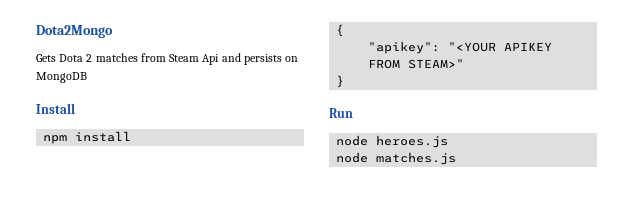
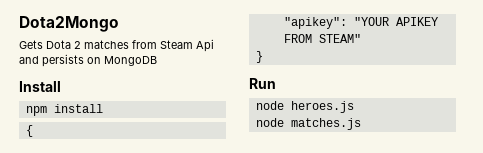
- "apikey": "<YOUR APIKEY FROM STEAM>"
+ "apikey": "YOUR APIKEY FROM STEAM"

